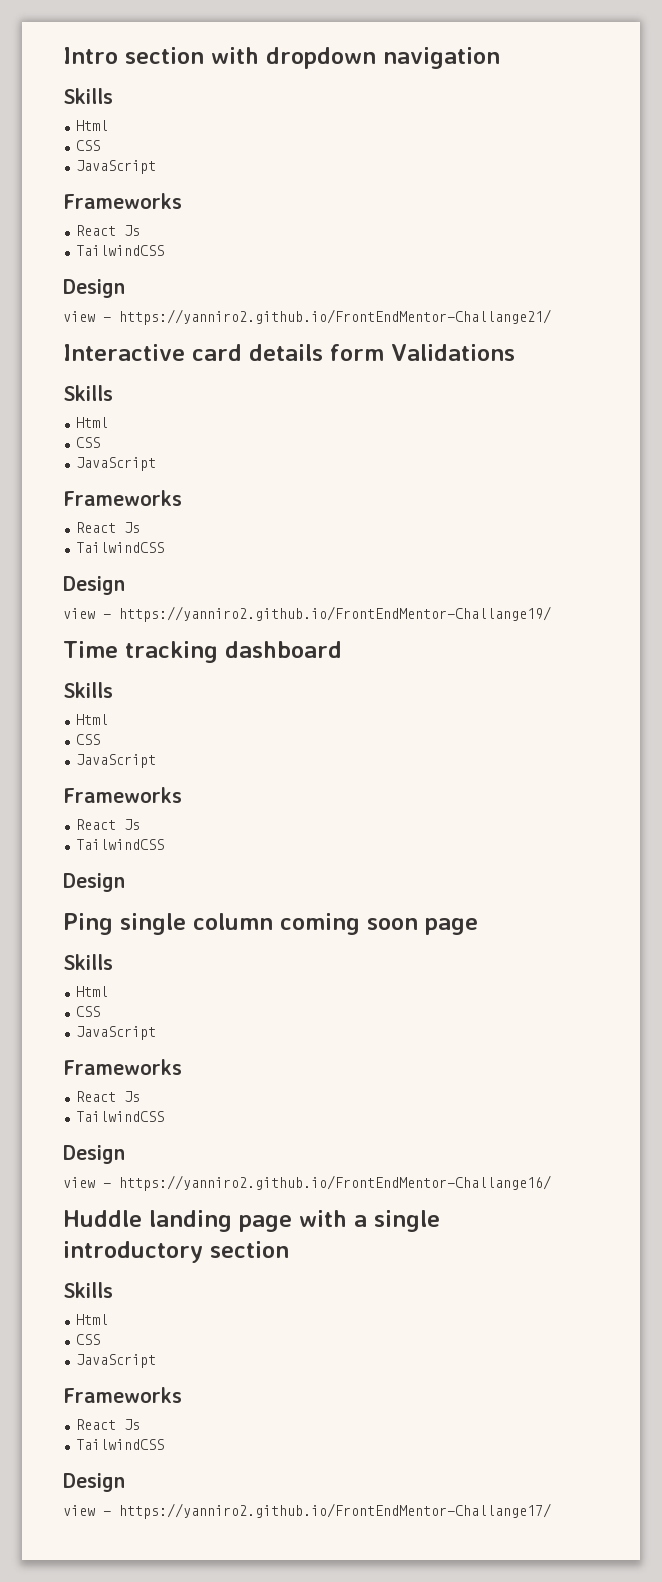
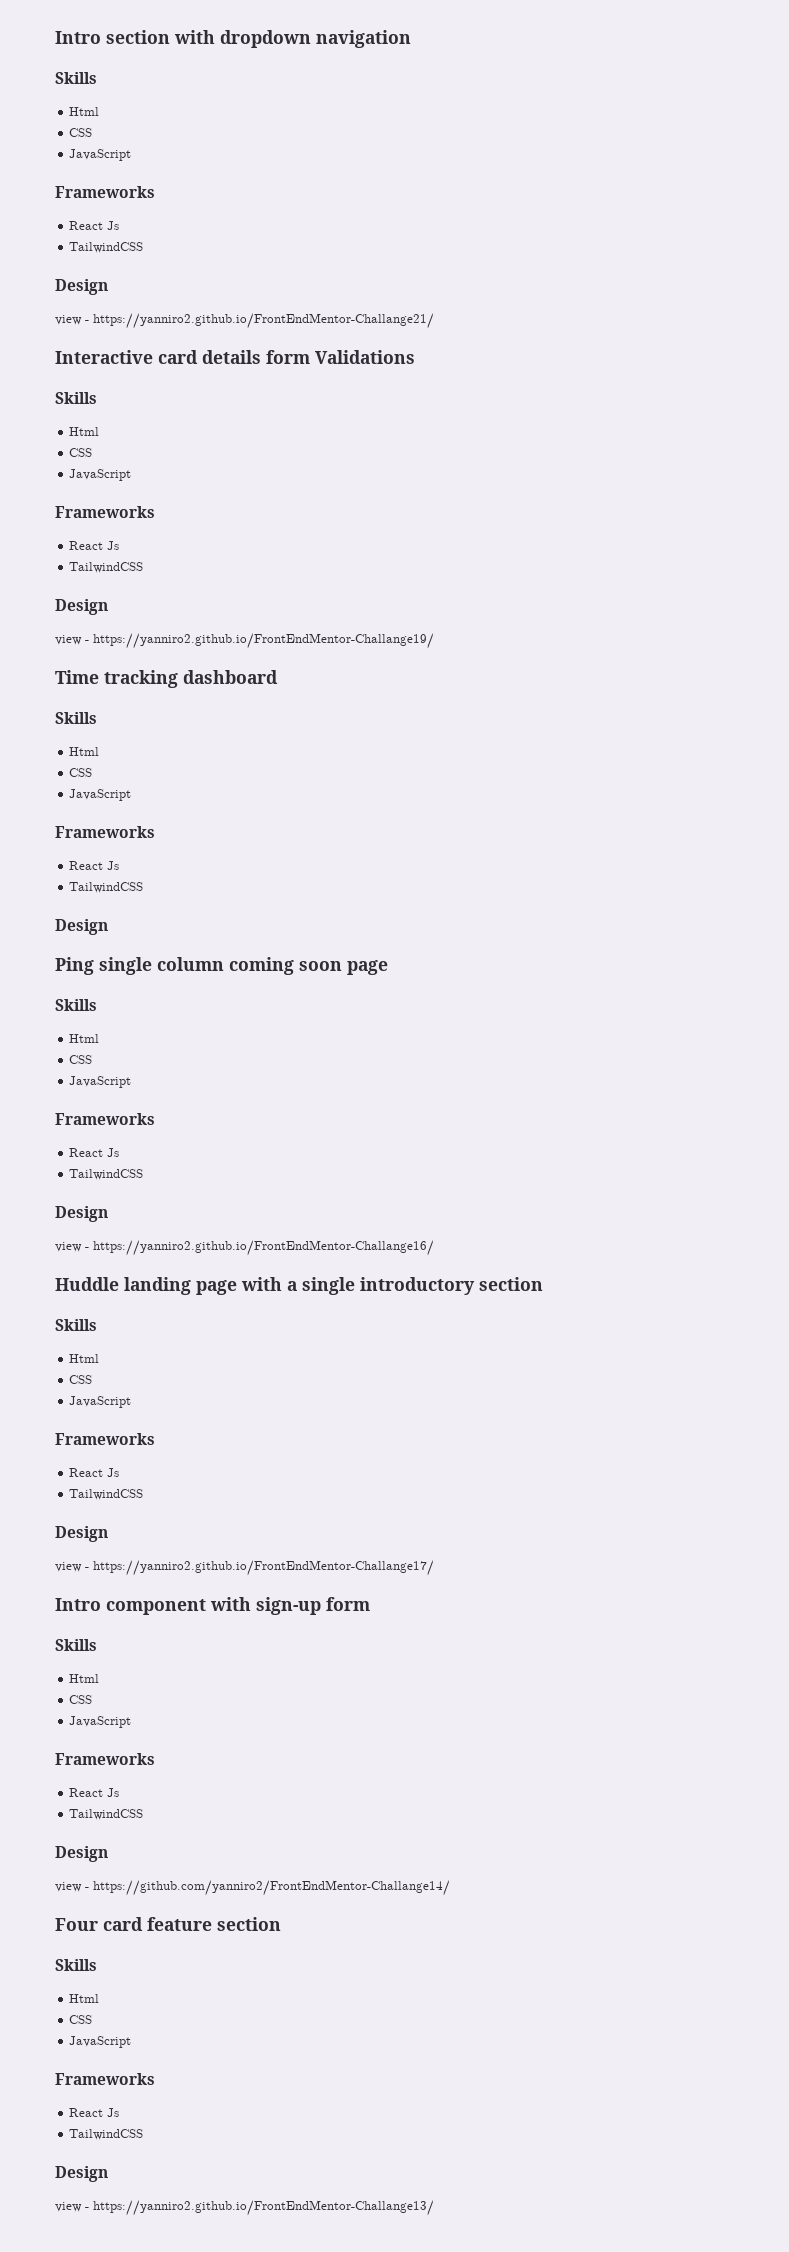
+ Intro component with sign-up form
+ Skills
+ Html
+ CSS
+ JavaScript
+ Frameworks
+ React Js
+ TailwindCSS
+ Design
+ view - https://github.com/yanniro2/FrontEndMentor-Challange14/
+ Four card feature section
+ Skills
+ Html
+ CSS
+ JavaScript
+ Frameworks
+ React Js
+ TailwindCSS
+ Design
+ view - https://yanniro2.github.io/FrontEndMentor-Challange13/

